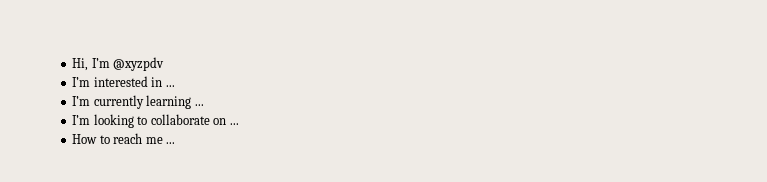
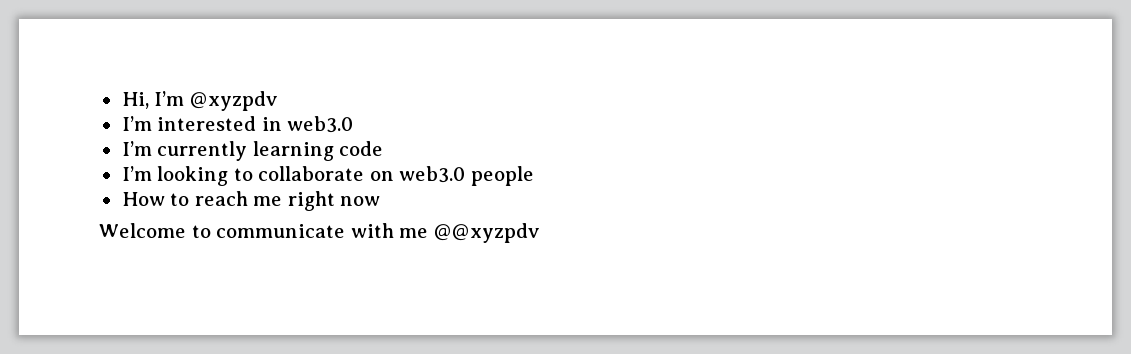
- I’m interested in ...
+ I’m interested in web3.0
- I’m currently learning ...
+ I’m currently learning code
- I’m looking to collaborate on ...
+ I’m looking to collaborate on web3.0 people
- How to reach me ...
+ How to reach me right now
+ Welcome to communicate with me @@xyzpdv

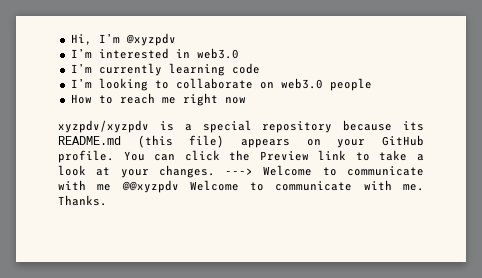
- Welcome to communicate with me @@xyzpdv
+ xyzpdv/xyzpdv is a special repository because its README.md (this file) appears on your GitHub profile. You can click the Preview link to take a look at your changes. ---> Welcome to communicate with me @@xyzpdv Welcome to communicate with me. Thanks.

